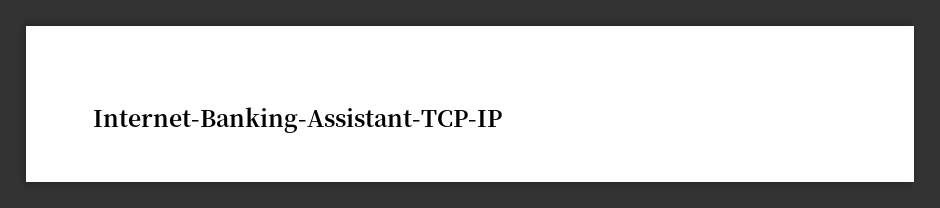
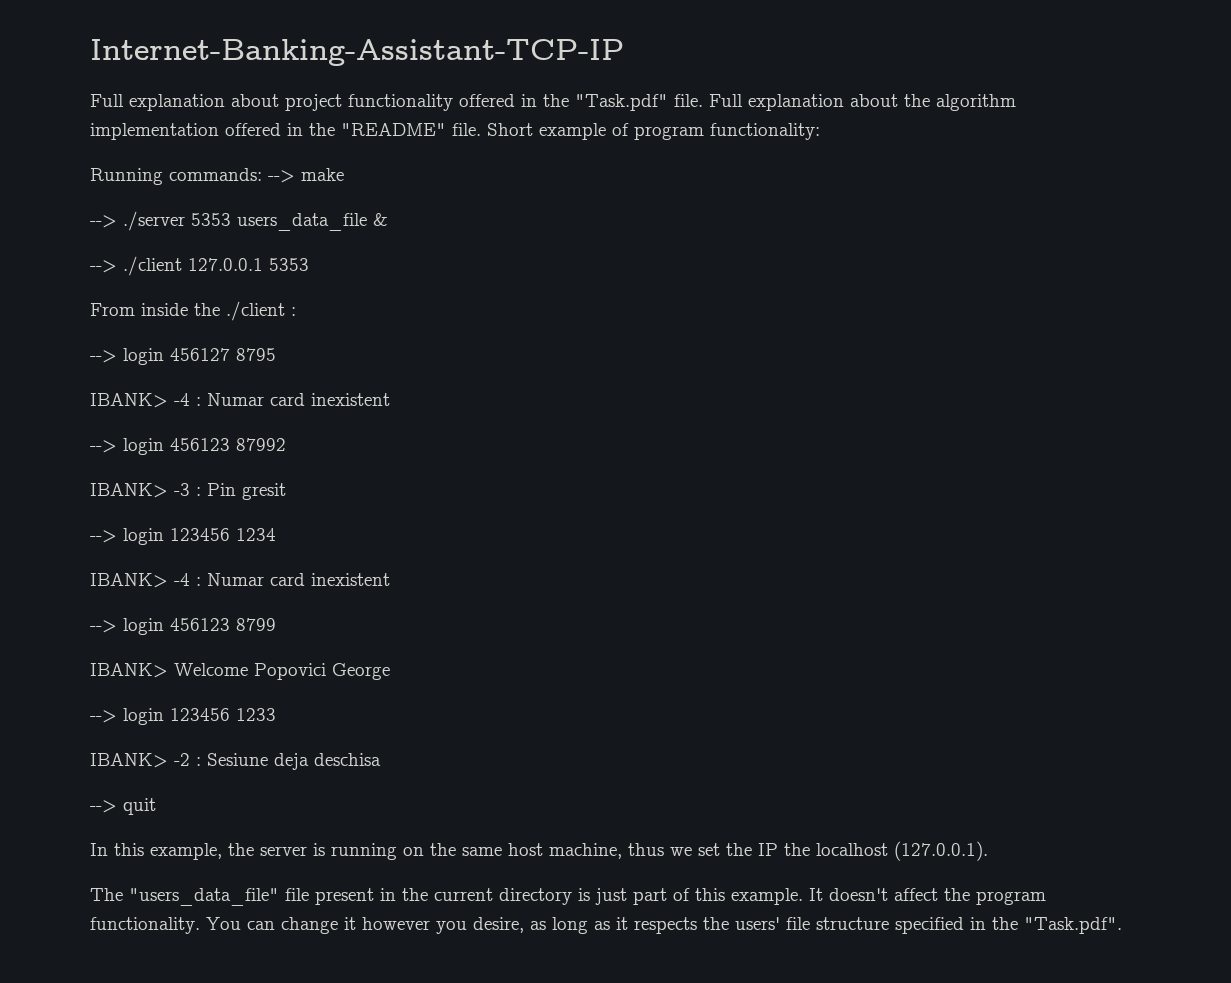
+ Full explanation about project functionality offered in the "Task.pdf" file. Full explanation about the algorithm implementation offered in the "README" file. Short example of program functionality:
+ Running commands: --> make
+ --> ./server 5353 users_data_file &
+ --> ./client 127.0.0.1 5353
+ From inside the ./client :
+ --> login 456127 8795
+ IBANK> -4 : Numar card inexistent
+ --> login 456123 87992
+ IBANK> -3 : Pin gresit
+ --> login 123456 1234
+ IBANK> -4 : Numar card inexistent
+ --> login 456123 8799
+ IBANK> Welcome Popovici George
+ --> login 123456 1233
+ IBANK> -2 : Sesiune deja deschisa
+ --> quit
+ In this example, the server is running on the same host machine, thus we set the IP the localhost (127.0.0.1).
+ The "users_data_file" file present in the current directory is just part of this example. It doesn't affect the program functionality. You can change it however you desire, as long as it respects the users' file structure specified in the "Task.pdf".

